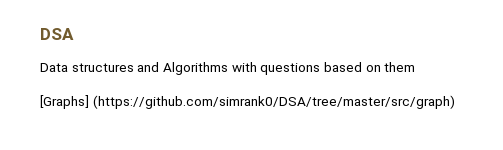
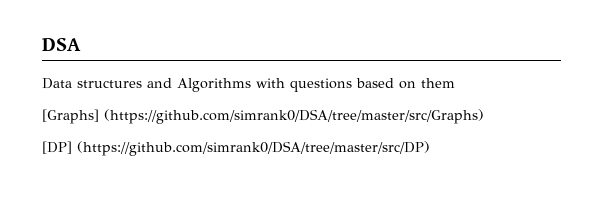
- [Graphs] (https://github.com/simrank0/DSA/tree/master/src/graph)
+ [Graphs] (https://github.com/simrank0/DSA/tree/master/src/Graphs)
+ [DP] (https://github.com/simrank0/DSA/tree/master/src/DP)

